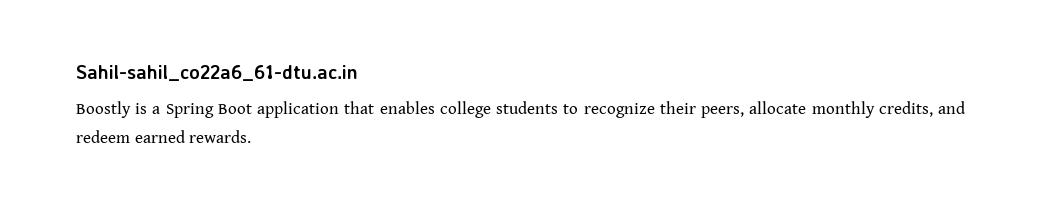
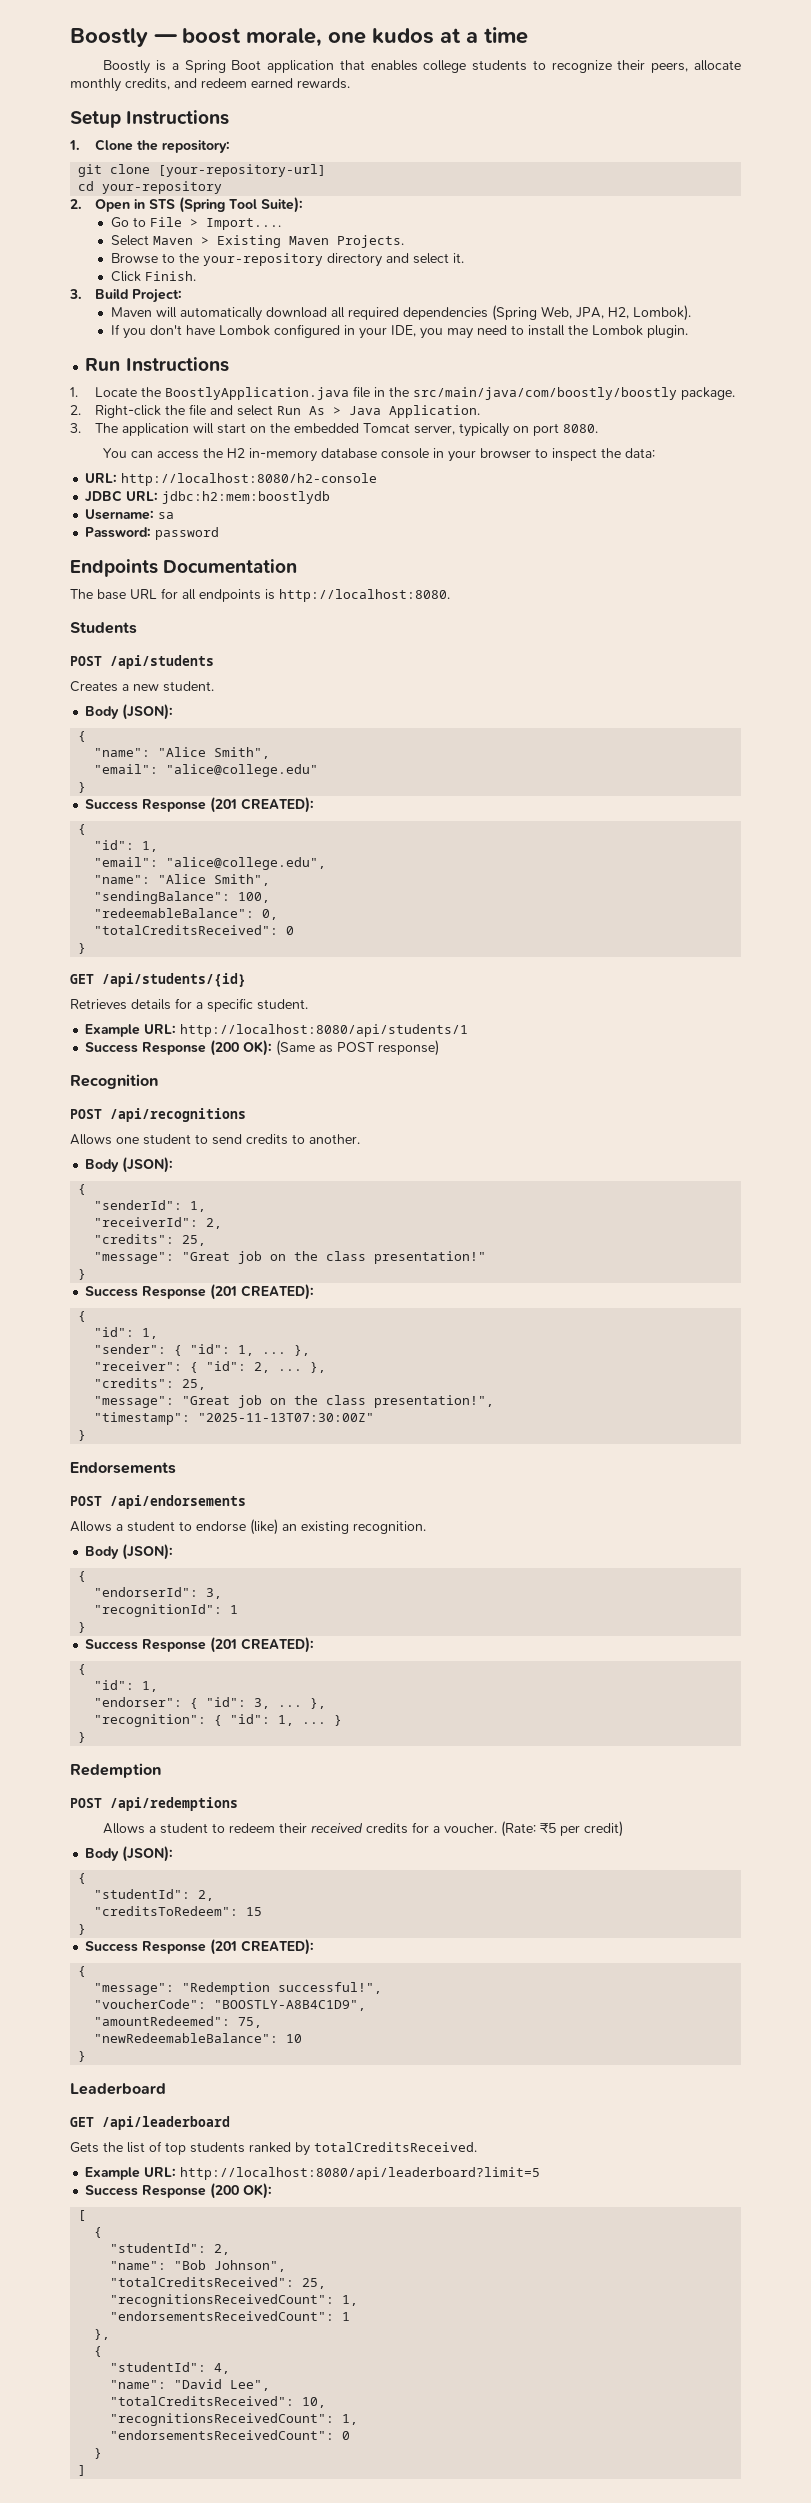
- Sahil-sahil_co22a6_61-dtu.ac.in
+ Boostly — boost morale, one kudos at a time
+ Setup Instructions
+ 1. Clone the repository:
+ git clone [your-repository-url]
+ cd your-repository
+ 2. Open in STS (Spring Tool Suite):
+ Go to File > Import....
+ Select Maven > Existing Maven Projects.
+ Browse to the your-repository directory and select it.
+ Click Finish.
+ 3. Build Project:
+ Maven will automatically download all required dependencies (Spring Web, JPA, H2, Lombok).
+ If you don't have Lombok configured in your IDE, you may need to install the Lombok plugin.
+ Run Instructions
+ 1. Locate the BoostlyApplication.java file in the src/main/java/com/boostly/boostly package.
+ 2. Right-click the file and select Run As > Java Application.
+ 3. The application will start on the embedded Tomcat server, typically on port 8080.
+ You can access the H2 in-memory database console in your browser to inspect the data:
+ URL: http://localhost:8080/h2-console
+ JDBC URL: jdbc:h2:mem:boostlydb
+ Username: sa
+ Password: password
+ Endpoints Documentation
+ The base URL for all endpoints is http://localhost:8080.
+ Students
+ POST /api/students
+ Creates a new student.
+ Body (JSON):
+ {
+ "name": "Alice Smith",
+ "email": "alice@college.edu"
+ }
+ Success Response (201 CREATED):
+ {
+ "id": 1,
+ "email": "alice@college.edu",
+ "name": "Alice Smith",
+ "sendingBalance": 100,
+ "redeemableBalance": 0,
+ "totalCreditsReceived": 0
+ }
+ GET /api/students/{id}
+ Retrieves details for a specific student.
+ Example URL: http://localhost:8080/api/students/1
+ Success Response (200 OK): (Same as POST response)
+ Recognition
+ POST /api/recognitions
+ Allows one student to send credits to another.
+ Body (JSON):
+ {
+ "senderId": 1,
+ "receiverId": 2,
+ "credits": 25,
+ "message": "Great job on the class presentation!"
+ }
+ Success Response (201 CREATED):
+ {
+ "id": 1,
+ "sender": { "id": 1, ... },
+ "receiver": { "id": 2, ... },
+ "credits": 25,
+ "message": "Great job on the class presentation!",
+ "timestamp": "2025-11-13T07:30:00Z"
+ }
+ Endorsements
+ POST /api/endorsements
+ Allows a student to endorse (like) an existing recognition.
+ Body (JSON):
+ {
+ "endorserId": 3,
+ "recognitionId": 1
+ }
+ Success Response (201 CREATED):
+ {
+ "id": 1,
+ "endorser": { "id": 3, ... },
+ "recognition": { "id": 1, ... }
+ }
+ Redemption
+ POST /api/redemptions
+ Allows a student to redeem their received credits for a voucher. (Rate: ₹5 per credit)
+ Body (JSON):
+ {
+ "studentId": 2,
+ "creditsToRedeem": 15
+ }
+ Success Response (201 CREATED):
+ {
+ "message": "Redemption successful!",
+ "voucherCode": "BOOSTLY-A8B4C1D9",
+ "amountRedeemed": 75,
+ "newRedeemableBalance": 10
+ }
+ Leaderboard
+ GET /api/leaderboard
+ Gets the list of top students ranked by totalCreditsReceived.
+ Example URL: http://localhost:8080/api/leaderboard?limit=5
+ Success Response (200 OK):
+ [
+ {
+ "studentId": 2,
+ "name": "Bob Johnson",
+ "totalCreditsReceived": 25,
+ "recognitionsReceivedCount": 1,
+ "endorsementsReceivedCount": 1
+ },
+ {
+ "studentId": 4,
+ "name": "David Lee",
+ "totalCreditsReceived": 10,
+ "recognitionsReceivedCount": 1,
+ "endorsementsReceivedCount": 0
+ }
+ ]

